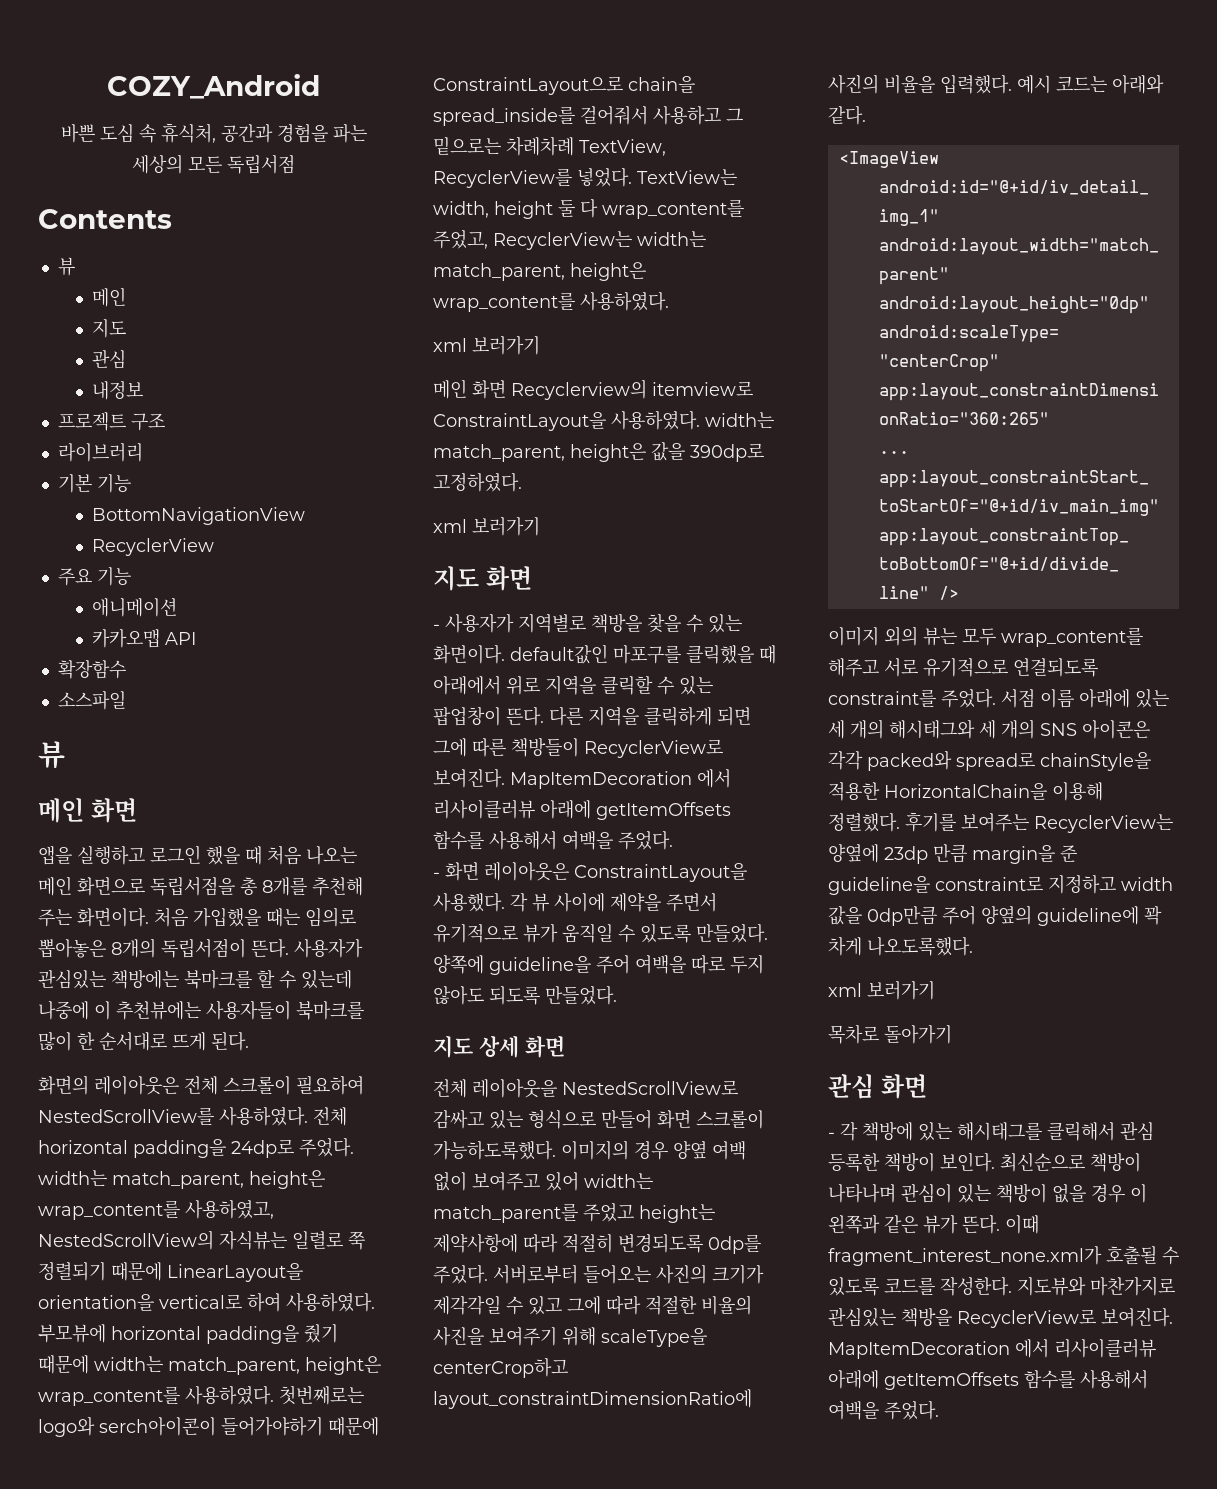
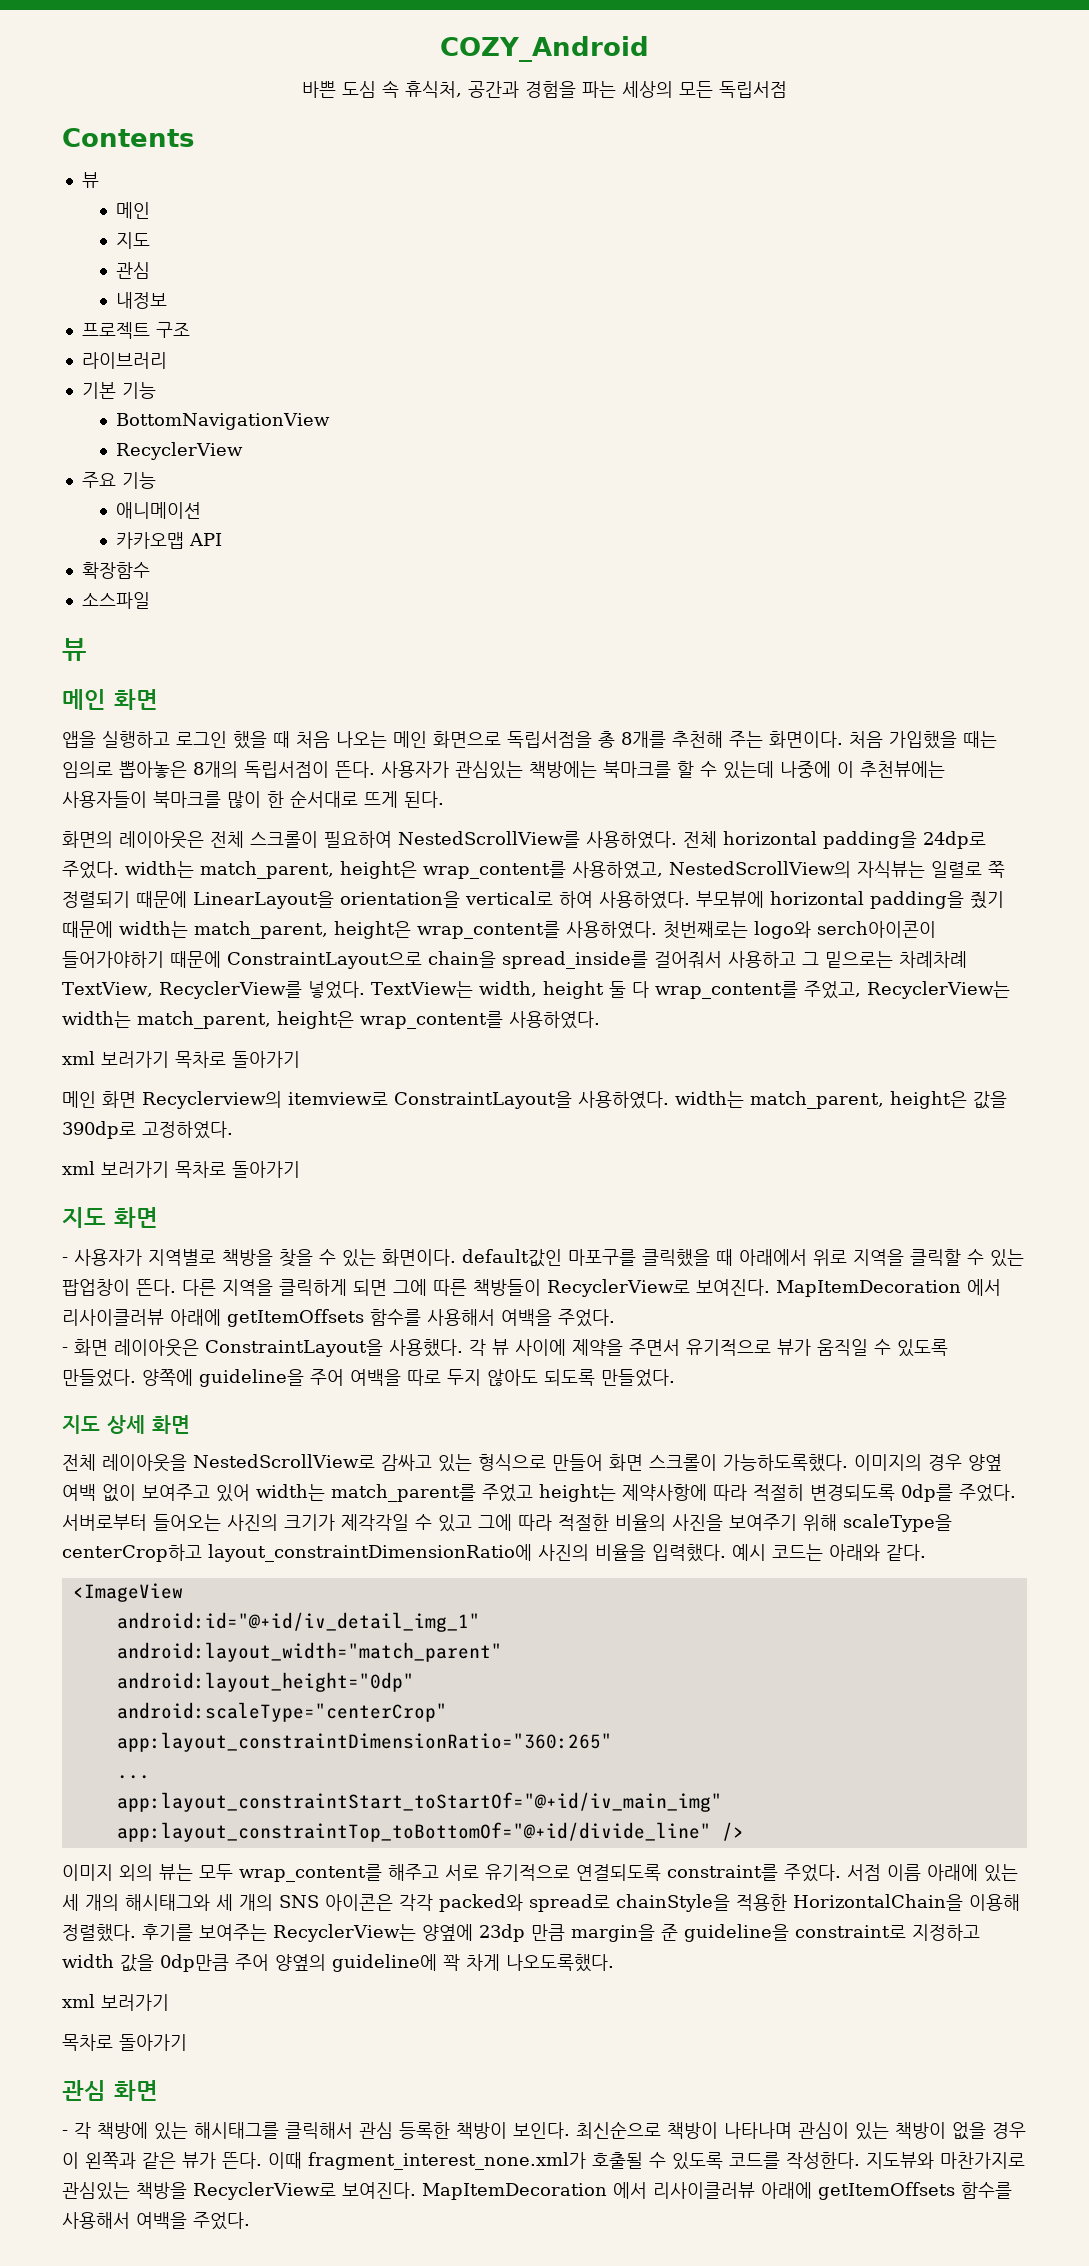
  TextView는 width, height 둘 다 wrap_content를 주었고, RecyclerView는 width는 match_parent, height은 wrap_content를 사용하였다.
- xml 보러가기
+ xml 보러가기 목차로 돌아가기
  메인 화면 Recyclerview의 itemview로 ConstraintLayout을 사용하였다. width는 match_parent, height은 값을 390dp로 고정하였다.
- xml 보러가기
+ xml 보러가기 목차로 돌아가기

